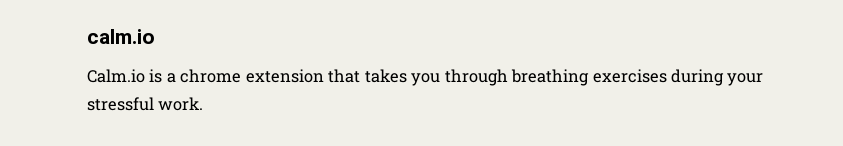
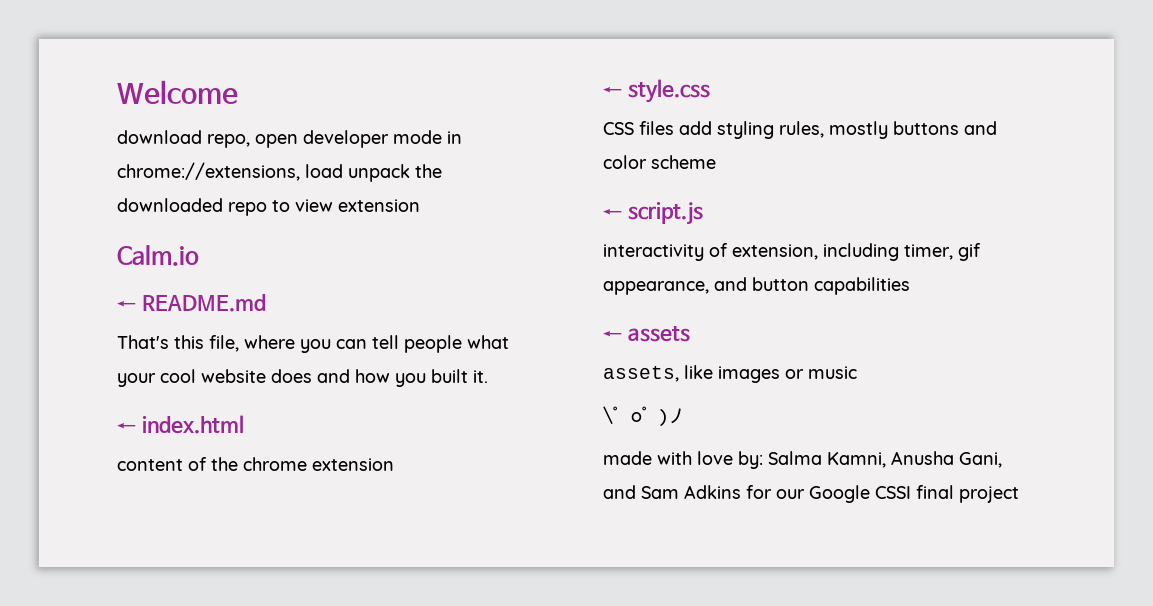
- calm.io
- Calm.io is a chrome extension that takes you through breathing exercises during your stressful work.
+ Welcome
+ download repo, open developer mode in chrome://extensions, load unpack the downloaded repo to view extension
+ Calm.io
+ ← README.md
+ That's this file, where you can tell people what your cool website does and how you built it.
+ ← index.html
+ content of the chrome extension
+ ← style.css
+ CSS files add styling rules, mostly buttons and color scheme
+ ← script.js
+ interactivity of extension, including timer, gif appearance, and button capabilities
+ ← assets
+ assets, like images or music
+ \゜o゜)ノ
+ made with love by: Salma Kamni, Anusha Gani, and Sam Adkins for our Google CSSI final project

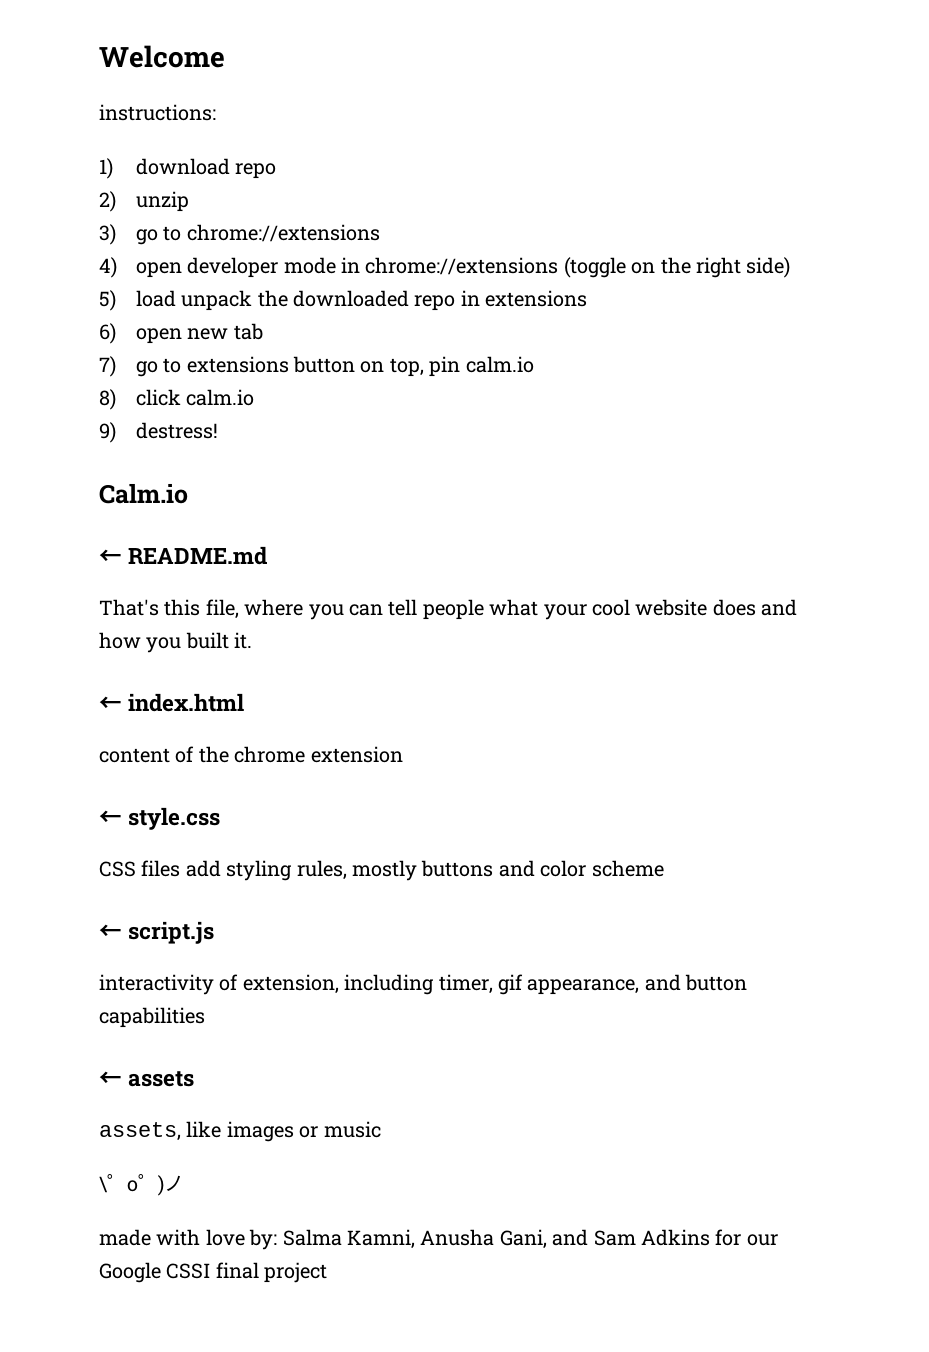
- download repo, open developer mode in chrome://extensions, load unpack the downloaded repo to view extension
+ instructions:
+ 1) download repo
+ 2) unzip
+ 3) go to chrome://extensions
+ 4) open developer mode in chrome://extensions (toggle on the right side)
+ 5) load unpack the downloaded repo in extensions
+ 6) open new tab
+ 7) go to extensions button on top, pin calm.io
+ 8) click calm.io
+ 9) destress!

